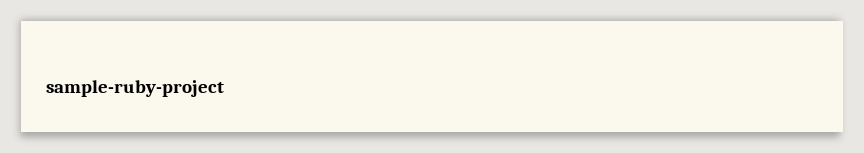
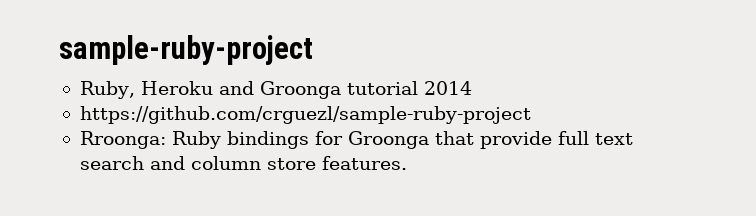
+ Ruby, Heroku and Groonga tutorial 2014
+ https://github.com/crguezl/sample-ruby-project
+ Rroonga: Ruby bindings for Groonga that provide full text search and column store features.

